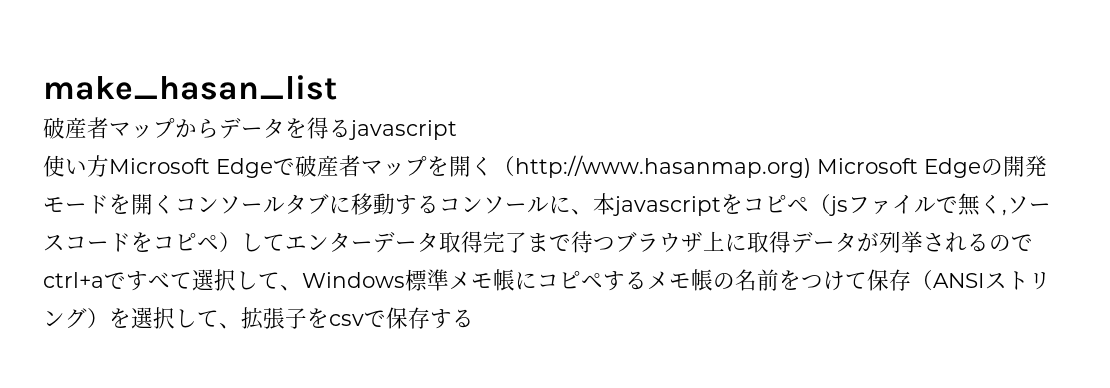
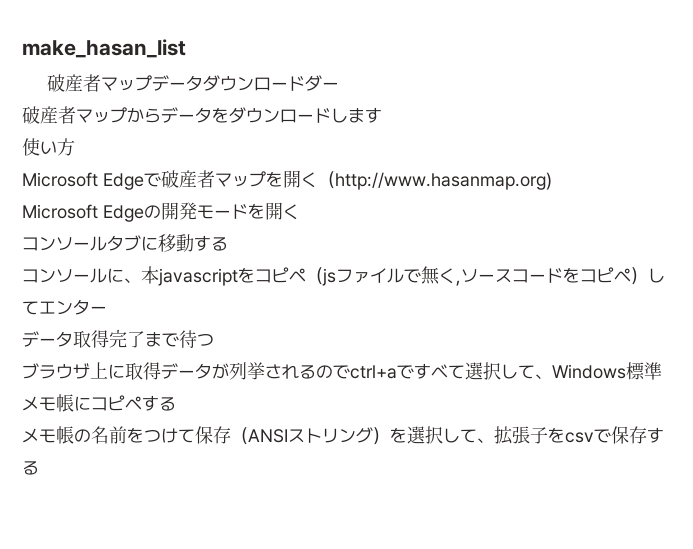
+ 破産者マップデータダウンロードダー
- 破産者マップからデータを得るjavascript
+ 破産者マップからデータをダウンロードします
- 使い方Microsoft Edgeで破産者マップを開く（http://www.hasanmap.org) Microsoft Edgeの開発モードを開くコンソールタブに移動するコンソールに、本javascriptをコピペ（jsファイルで無く,ソースコードをコピペ）してエンターデータ取得完了まで待つブラウザ上に取得データが列挙されるのでctrl+aですべて選択して、Windows標準メモ帳にコピペするメモ帳の名前をつけて保存（ANSIストリング）を選択して、拡張子をcsvで保存する
+ 使い方
+ Microsoft Edgeで破産者マップを開く（http://www.hasanmap.org)
+ Microsoft Edgeの開発モードを開く
+ コンソールタブに移動する
+ コンソールに、本javascriptをコピペ（jsファイルで無く,ソースコードをコピペ）してエンター
+ データ取得完了まで待つ
+ ブラウザ上に取得データが列挙されるのでctrl+aですべて選択して、Windows標準メモ帳にコピペする
+ メモ帳の名前をつけて保存（ANSIストリング）を選択して、拡張子をcsvで保存する

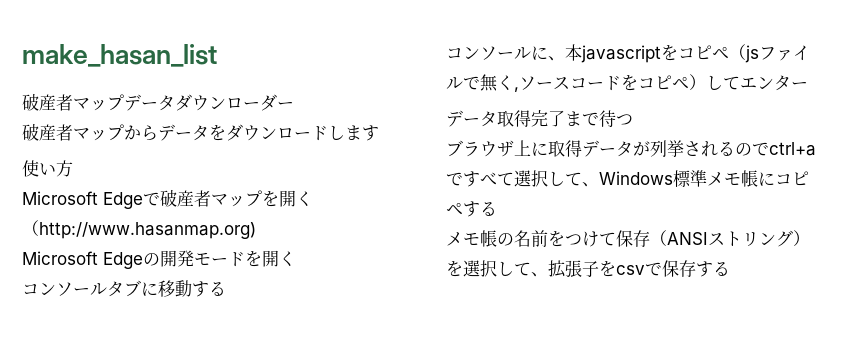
- 破産者マップデータダウンロードダー
+ 破産者マップデータダウンローダー

